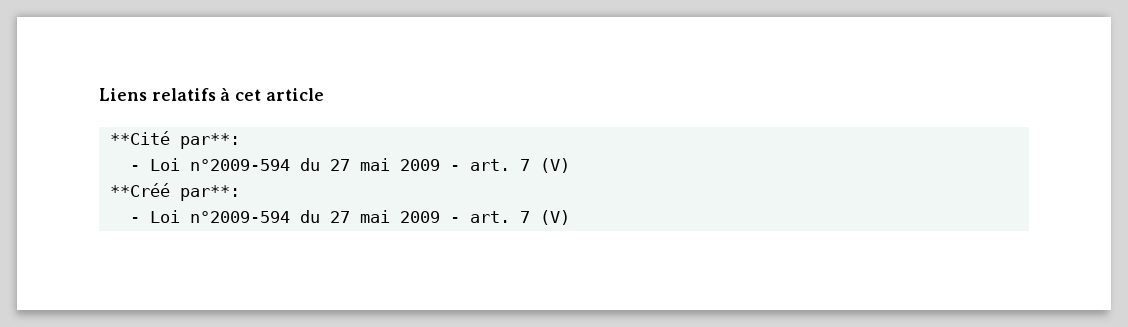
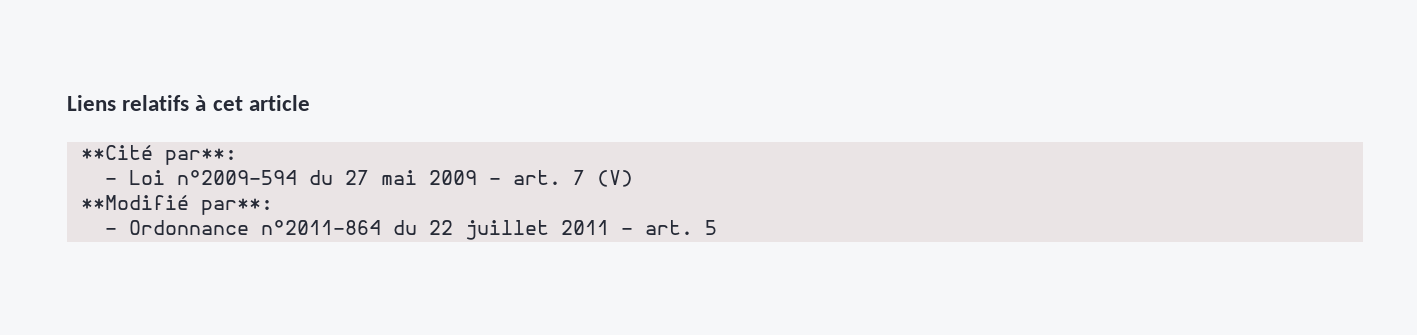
- **Créé par**:
- - Loi n°2009-594 du 27 mai 2009 - art. 7 (V)
+ **Modifié par**:
+ - Ordonnance n°2011-864 du 22 juillet 2011 - art. 5

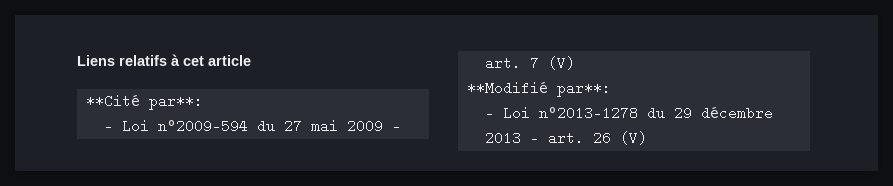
- - Ordonnance n°2011-864 du 22 juillet 2011 - art. 5
+ - Loi n°2013-1278 du 29 décembre 2013 - art. 26 (V)

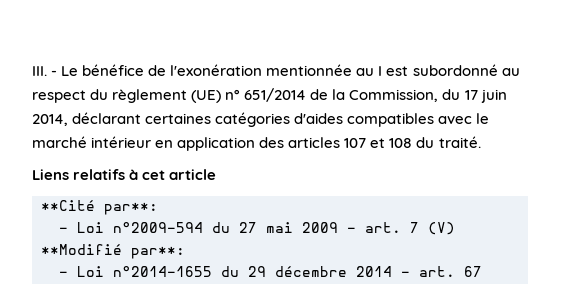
+ III. - Le bénéfice de l'exonération mentionnée au I est subordonné au respect du règlement (UE) n° 651/2014 de la Commission, du 17 juin 2014, déclarant certaines catégories d'aides compatibles avec le marché intérieur en application des articles 107 et 108 du traité.
- - Loi n°2013-1278 du 29 décembre 2013 - art. 26 (V)
+ - Loi n°2014-1655 du 29 décembre 2014 - art. 67

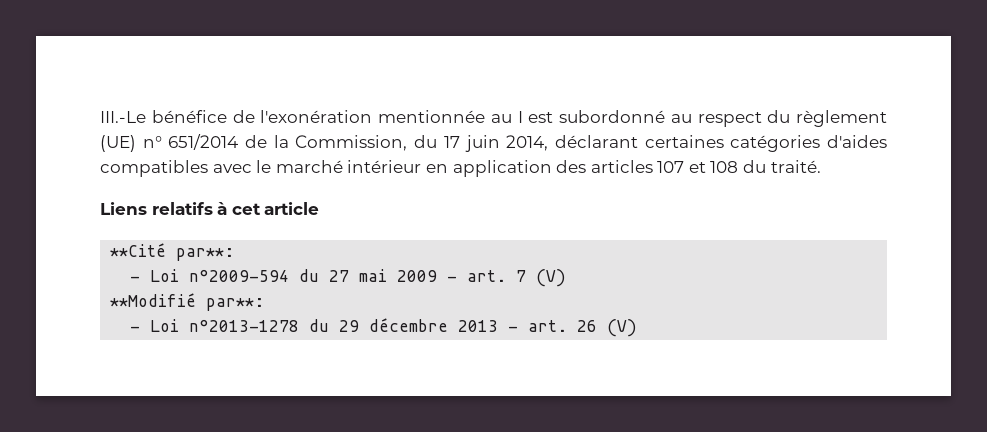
- III. - Le bénéfice de l'exonération mentionnée au I est subordonné au respect du règlement (UE) n° 651/2014 de la Commission, du 17 juin 2014, déclarant certaines catégories d'aides compatibles avec le marché intérieur en application des articles 107 et 108 du traité.
+ III.-Le bénéfice de l'exonération mentionnée au I est subordonné au respect du règlement (UE) n° 651/2014 de la Commission, du 17 juin 2014, déclarant certaines catégories d'aides compatibles avec le marché intérieur en application des articles 107 et 108 du traité.
- - Loi n°2014-1655 du 29 décembre 2014 - art. 67
+ - Loi n°2013-1278 du 29 décembre 2013 - art. 26 (V)

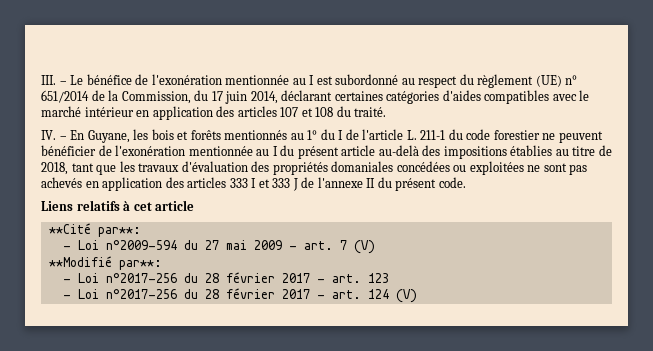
- III.-Le bénéfice de l'exonération mentionnée au I est subordonné au respect du règlement (UE) n° 651/2014 de la Commission, du 17 juin 2014, déclarant certaines catégories d'aides compatibles avec le marché intérieur en application des articles 107 et 108 du traité.
+ III. – Le bénéfice de l'exonération mentionnée au I est subordonné au respect du règlement (UE) n° 651/2014 de la Commission, du 17 juin 2014, déclarant certaines catégories d'aides compatibles avec le marché intérieur en application des articles 107 et 108 du traité.
+ IV. – En Guyane, les bois et forêts mentionnés au 1° du I de l'article L. 211-1 du code forestier ne peuvent bénéficier de l'exonération mentionnée au I du présent article au-delà des impositions établies au titre de 2018, tant que les travaux d'évaluation des propriétés domaniales concédées ou exploitées ne sont pas achevés en application des articles 333 I et 333 J de l'annexe II du présent code.
- - Loi n°2013-1278 du 29 décembre 2013 - art. 26 (V)
+ - Loi n°2017-256 du 28 février 2017 - art. 123
+ - Loi n°2017-256 du 28 février 2017 - art. 124 (V)

